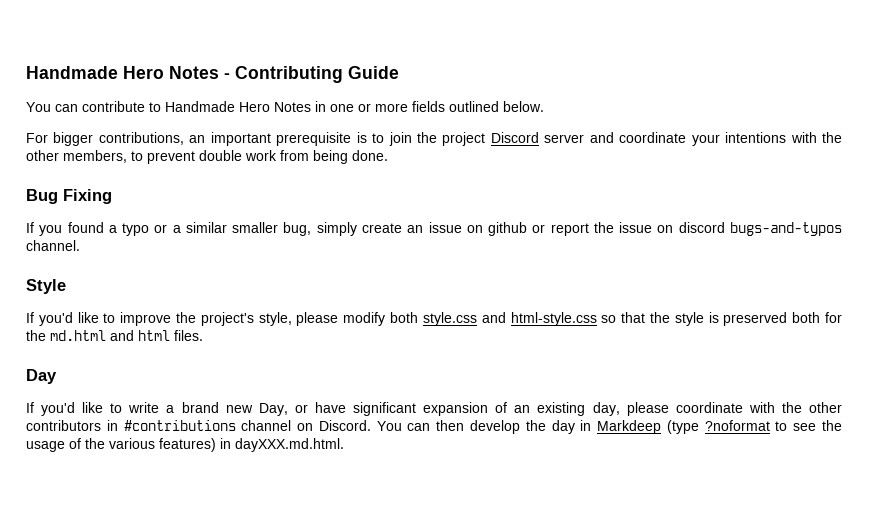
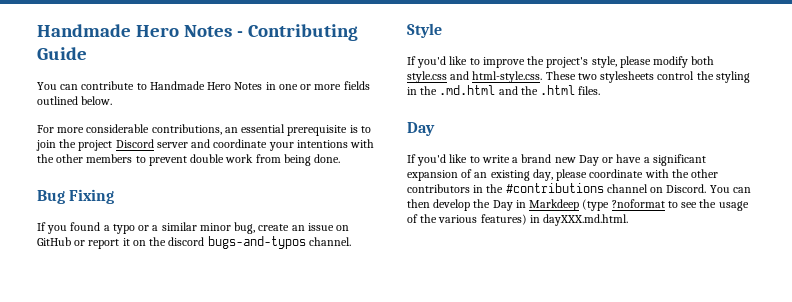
- For bigger contributions, an important prerequisite is to join the project Discord server and coordinate your intentions with the other members, to prevent double work from being done.
+ For more considerable contributions, an essential prerequisite is to join the project Discord server and coordinate your intentions with the other members to prevent double work from being done.
- If you found a typo or a similar smaller bug, simply create an issue on github or report the issue on discord bugs-and-typos channel.
+ If you found a typo or a similar minor bug, create an issue on GitHub or report it on the discord bugs-and-typos channel.
- If you'd like to improve the project's style, please modify both style.css and html-style.css so that the style is preserved both for the md.html and html files.
+ If you'd like to improve the project's style, please modify both style.css and html-style.css. These two stylesheets control the styling in the .md.html and the .html files.
- If you'd like to write a brand new Day, or have significant expansion of an existing day, please coordinate with the other contributors in #contributions channel on Discord.
+ If you'd like to write a brand new Day or have a significant expansion of an existing day, please coordinate with the other contributors in the #contributions channel on Discord.
- You can then develop the day in Markdeep (type ?noformat to see the usage of the various features) in dayXXX.md.html.
+ You can then develop the Day in Markdeep (type ?noformat to see the usage of the various features) in dayXXX.md.html.

